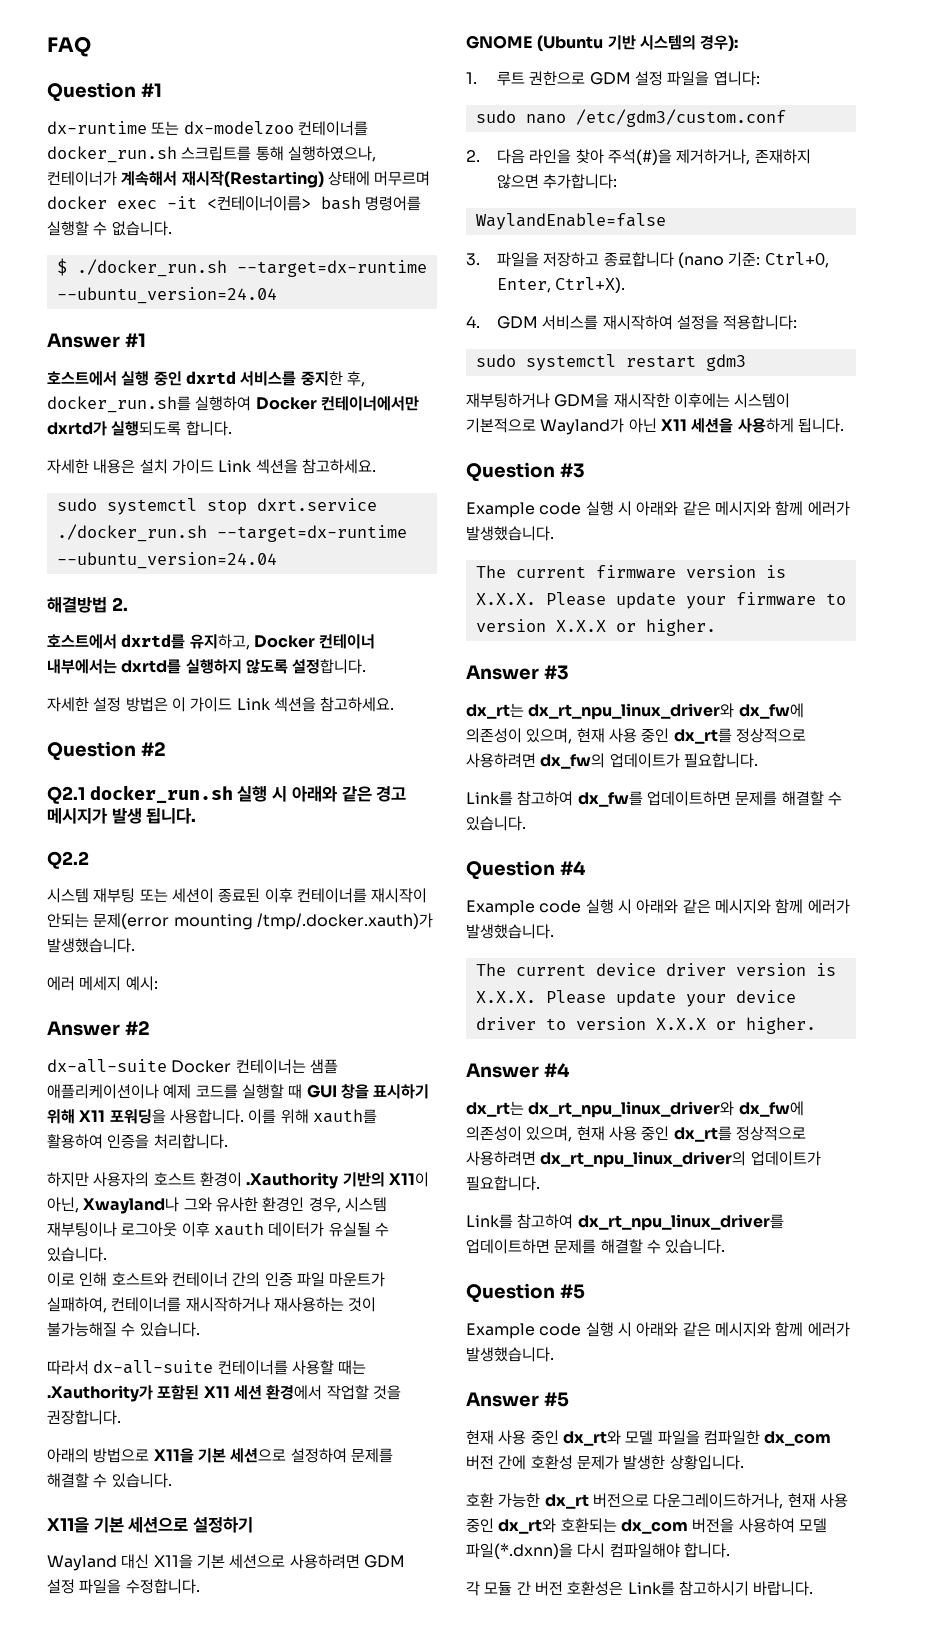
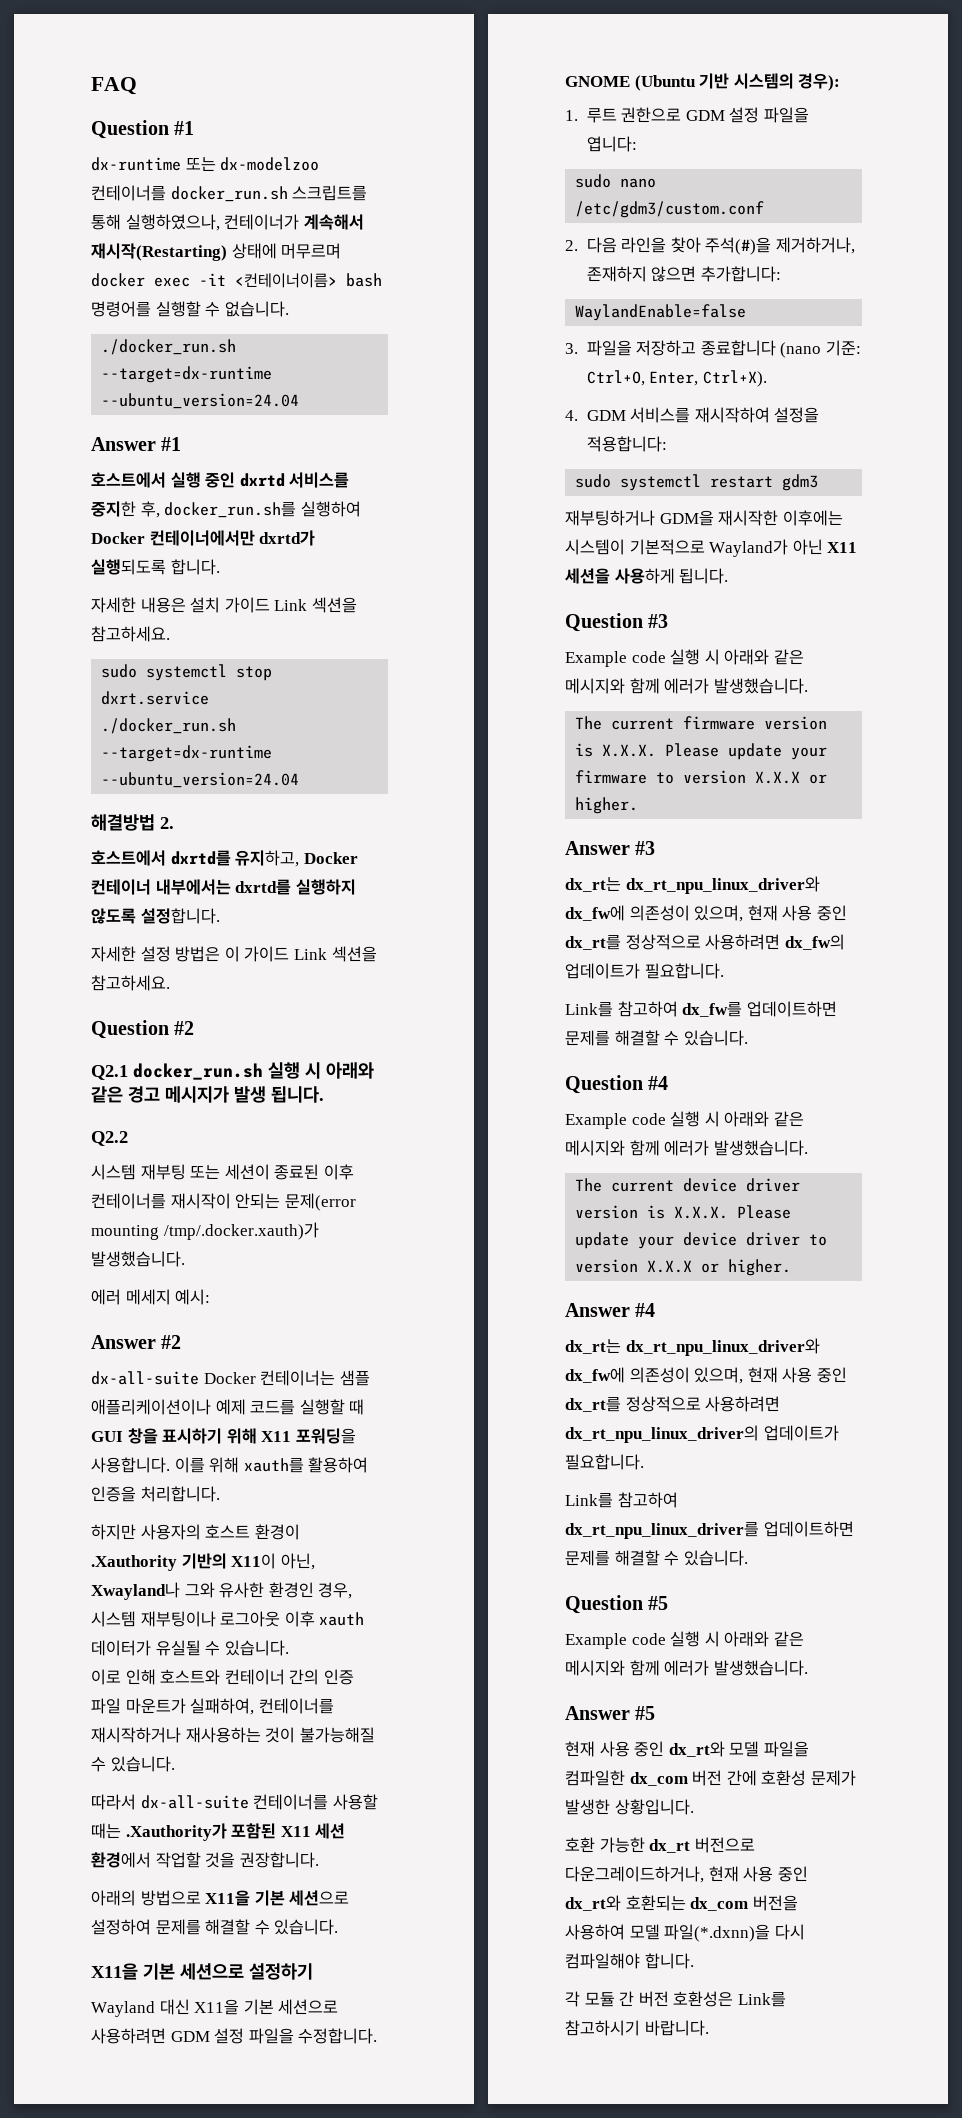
  dx-runtime 또는 dx-modelzoo 컨테이너를 docker_run.sh 스크립트를 통해 실행하였으나, 컨테이너가 계속해서 재시작(Restarting) 상태에 머무르며 docker exec -it <컨테이너이름> bash 명령어를 실행할 수 없습니다.
- $ ./docker_run.sh --target=dx-runtime --ubuntu_version=24.04
+ ./docker_run.sh --target=dx-runtime --ubuntu_version=24.04

